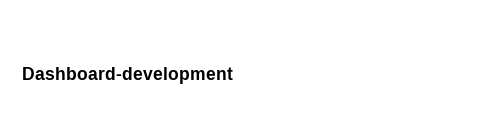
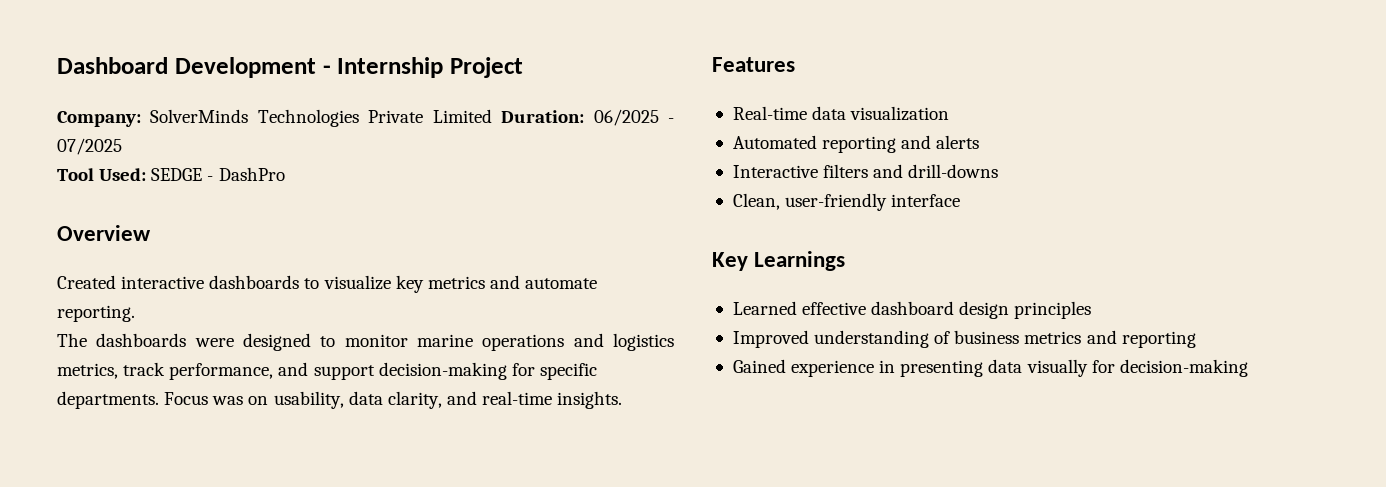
- Dashboard-development
+ Dashboard Development - Internship Project
+ Company: SolverMinds Technologies Private Limited Duration: 06/2025 - 07/2025
+ Tool Used: SEDGE - DashPro
+ Overview
+ Created interactive dashboards to visualize key metrics and automate reporting.
+ The dashboards were designed to monitor marine operations and logistics metrics, track performance, and support decision-making for specific departments. Focus was on usability, data clarity, and real-time insights.
+ Features
+ Real-time data visualization
+ Automated reporting and alerts
+ Interactive filters and drill-downs
+ Clean, user-friendly interface
+ Key Learnings
+ Learned effective dashboard design principles
+ Improved understanding of business metrics and reporting
+ Gained experience in presenting data visually for decision-making

